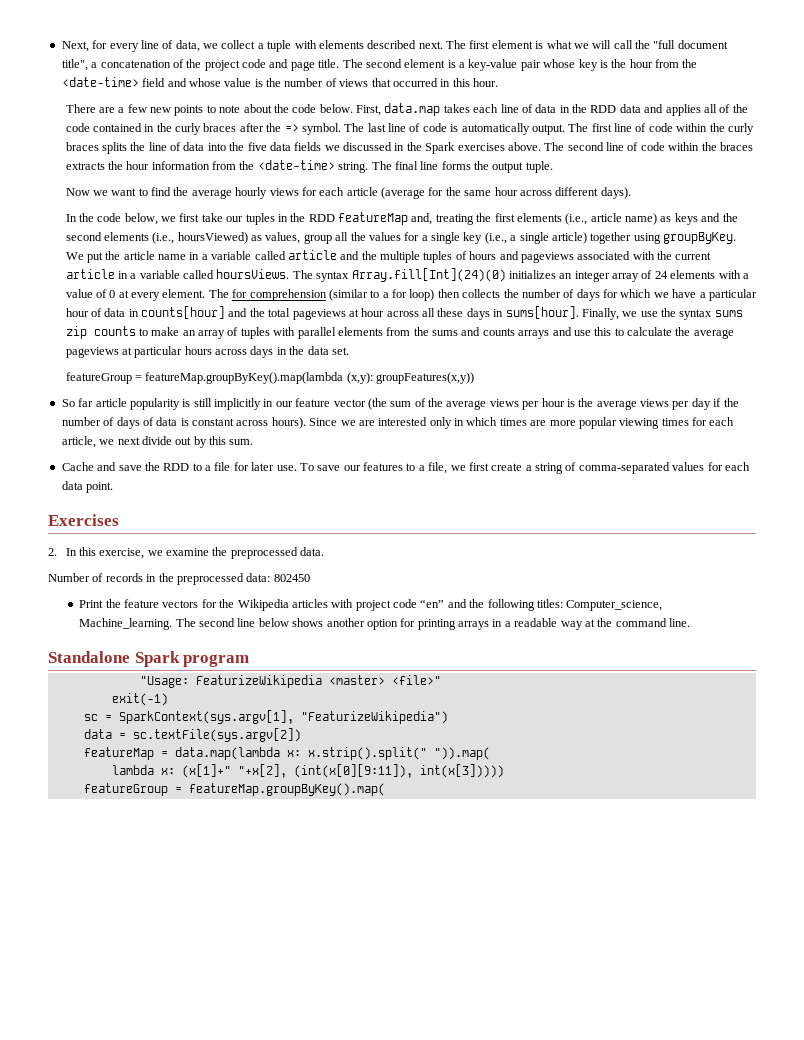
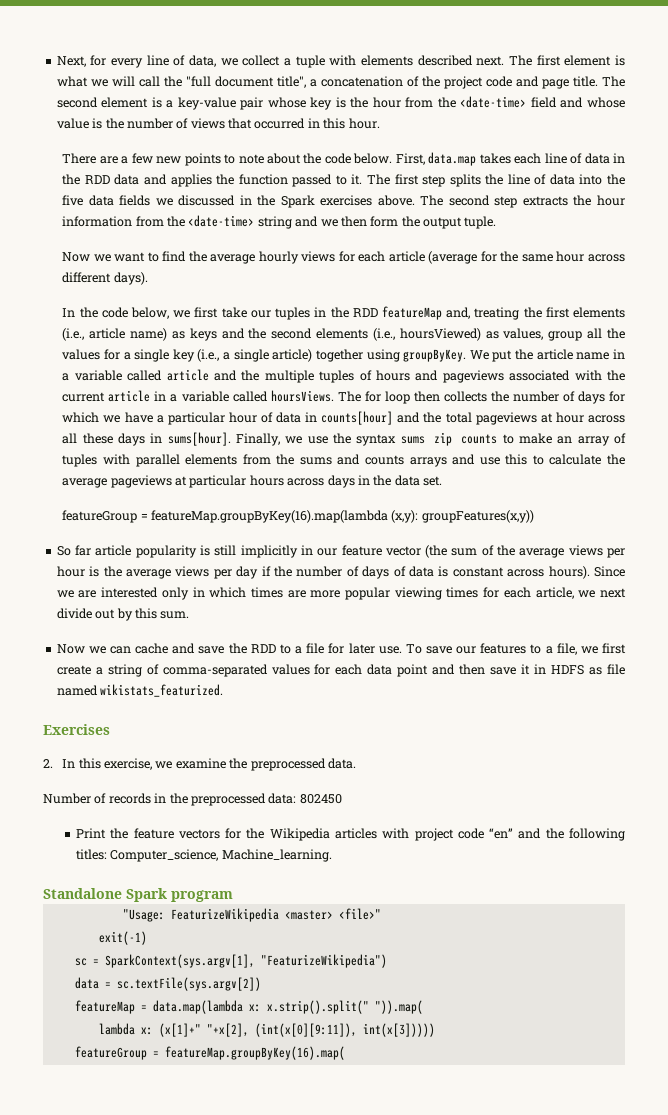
- First, data.map takes each line of data in the RDD data and applies all of the code contained in the curly braces after the => symbol. The last line of code is automatically output. The first line of code within the curly braces splits the line of data into the five data fields we discussed in the Spark exercises above.
+ First, data.map takes each line of data in the RDD data and applies the function passed to it. The first step splits the line of data into the five data fields we discussed in the Spark exercises above.
- The second line of code within the braces extracts the hour information from the <date-time> string. The final line forms the output tuple.
+ The second step extracts the hour information from the <date-time> string and we then form the output tuple.
- The syntax Array.fill[Int](24)(0) initializes an integer array of 24 elements with a value of 0 at every element. The for comprehension (similar to a for loop) then collects the number of days for which we have a particular hour of data in counts[hour] and the total pageviews at hour across all these days in sums[hour].
+ The for loop then collects the number of days for which we have a particular hour of data in counts[hour] and the total pageviews at hour across all these days in sums[hour].
- featureGroup = featureMap.groupByKey().map(lambda (x,y): groupFeatures(x,y))
+ featureGroup = featureMap.groupByKey(16).map(lambda (x,y): groupFeatures(x,y))
- Cache and save the RDD to a file for later use.
+ Now we can cache and save the RDD to a file for later use.
- To save our features to a file, we first create a string of comma-separated values for each data point.
+ To save our features to a file, we first create a string of comma-separated values for each data point and then save it in HDFS as file named wikistats_featurized.
- The second line below shows another option for printing arrays in a readable way at the command line.
- featureGroup = featureMap.groupByKey().map(
+ featureGroup = featureMap.groupByKey(16).map(

